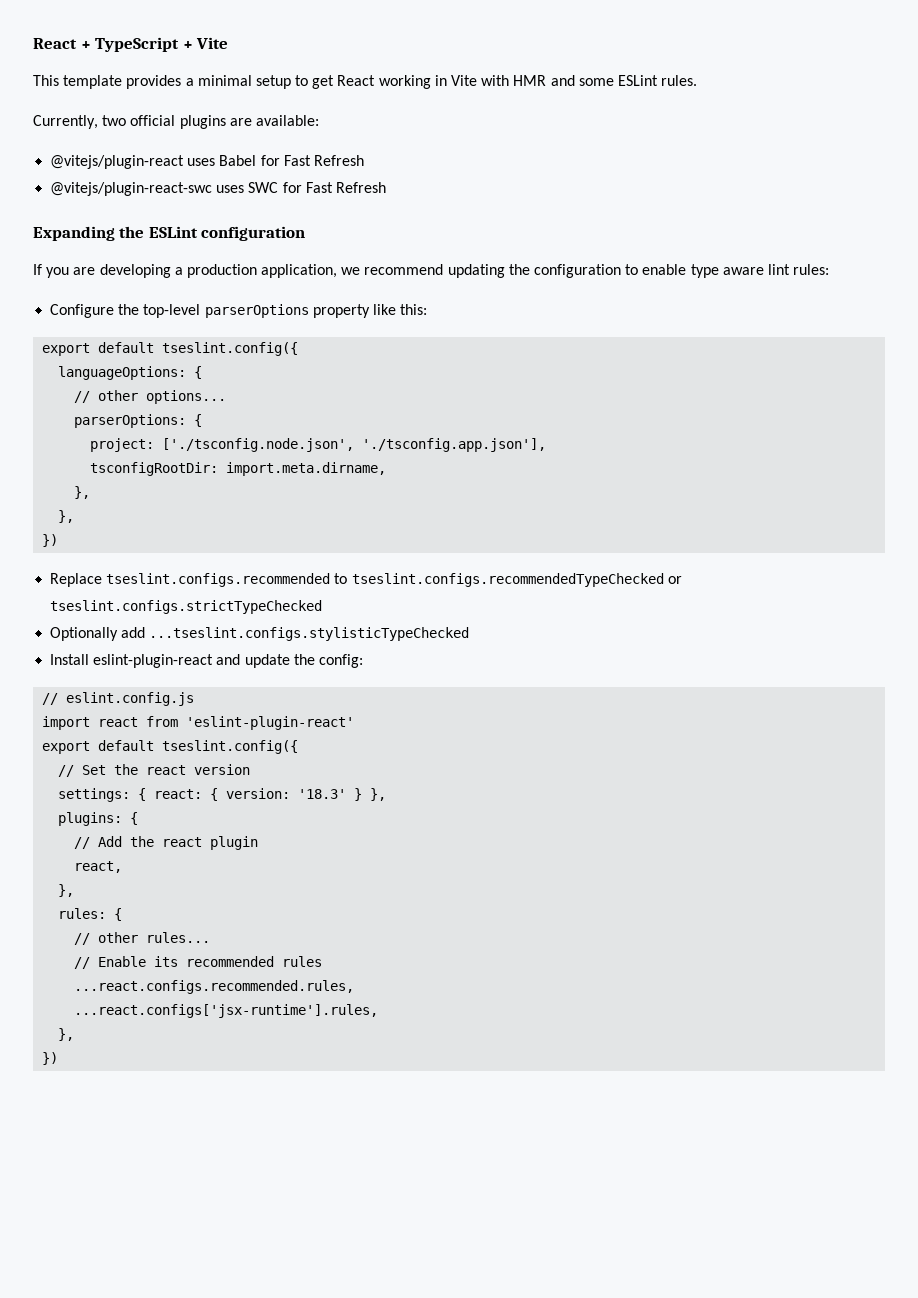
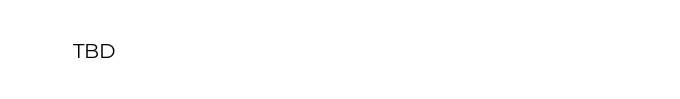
- React + TypeScript + Vite
- This template provides a minimal setup to get React working in Vite with HMR and some ESLint rules.
- Currently, two official plugins are available:
- @vitejs/plugin-react uses Babel for Fast Refresh
- @vitejs/plugin-react-swc uses SWC for Fast Refresh
- Expanding the ESLint configuration
- If you are developing a production application, we recommend updating the configuration to enable type aware lint rules:
- Configure the top-level parserOptions property like this:
- export default tseslint.config({
- languageOptions: {
- // other options...
- parserOptions: {
- project: ['./tsconfig.node.json', './tsconfig.app.json'],
- tsconfigRootDir: import.meta.dirname,
- },
- },
- })
- Replace tseslint.configs.recommended to tseslint.configs.recommendedTypeChecked or tseslint.configs.strictTypeChecked
- Optionally add ...tseslint.configs.stylisticTypeChecked
- Install eslint-plugin-react and update the config:
- // eslint.config.js
- import react from 'eslint-plugin-react'
- export default tseslint.config({
- // Set the react version
- settings: { react: { version: '18.3' } },
- plugins: {
- // Add the react plugin
- react,
- },
- rules: {
- // other rules...
- // Enable its recommended rules
- ...react.configs.recommended.rules,
- ...react.configs['jsx-runtime'].rules,
- },
- })
+ TBD

